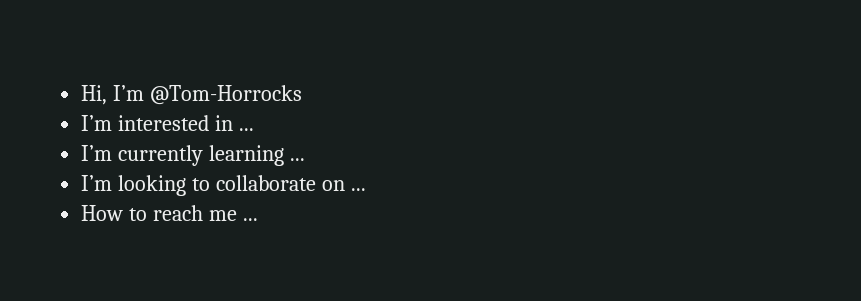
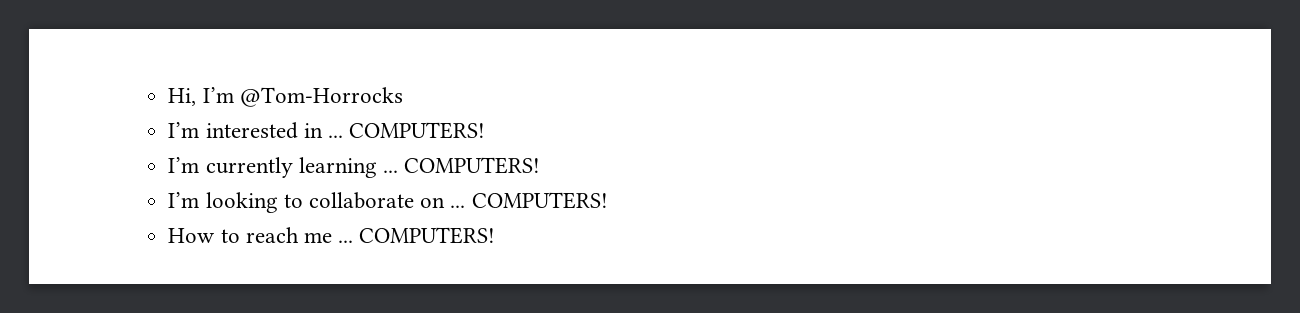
- I’m interested in ...
+ I’m interested in ... COMPUTERS!
- I’m currently learning ...
+ I’m currently learning ... COMPUTERS!
- I’m looking to collaborate on ...
+ I’m looking to collaborate on ... COMPUTERS!
- How to reach me ...
+ How to reach me ... COMPUTERS!

